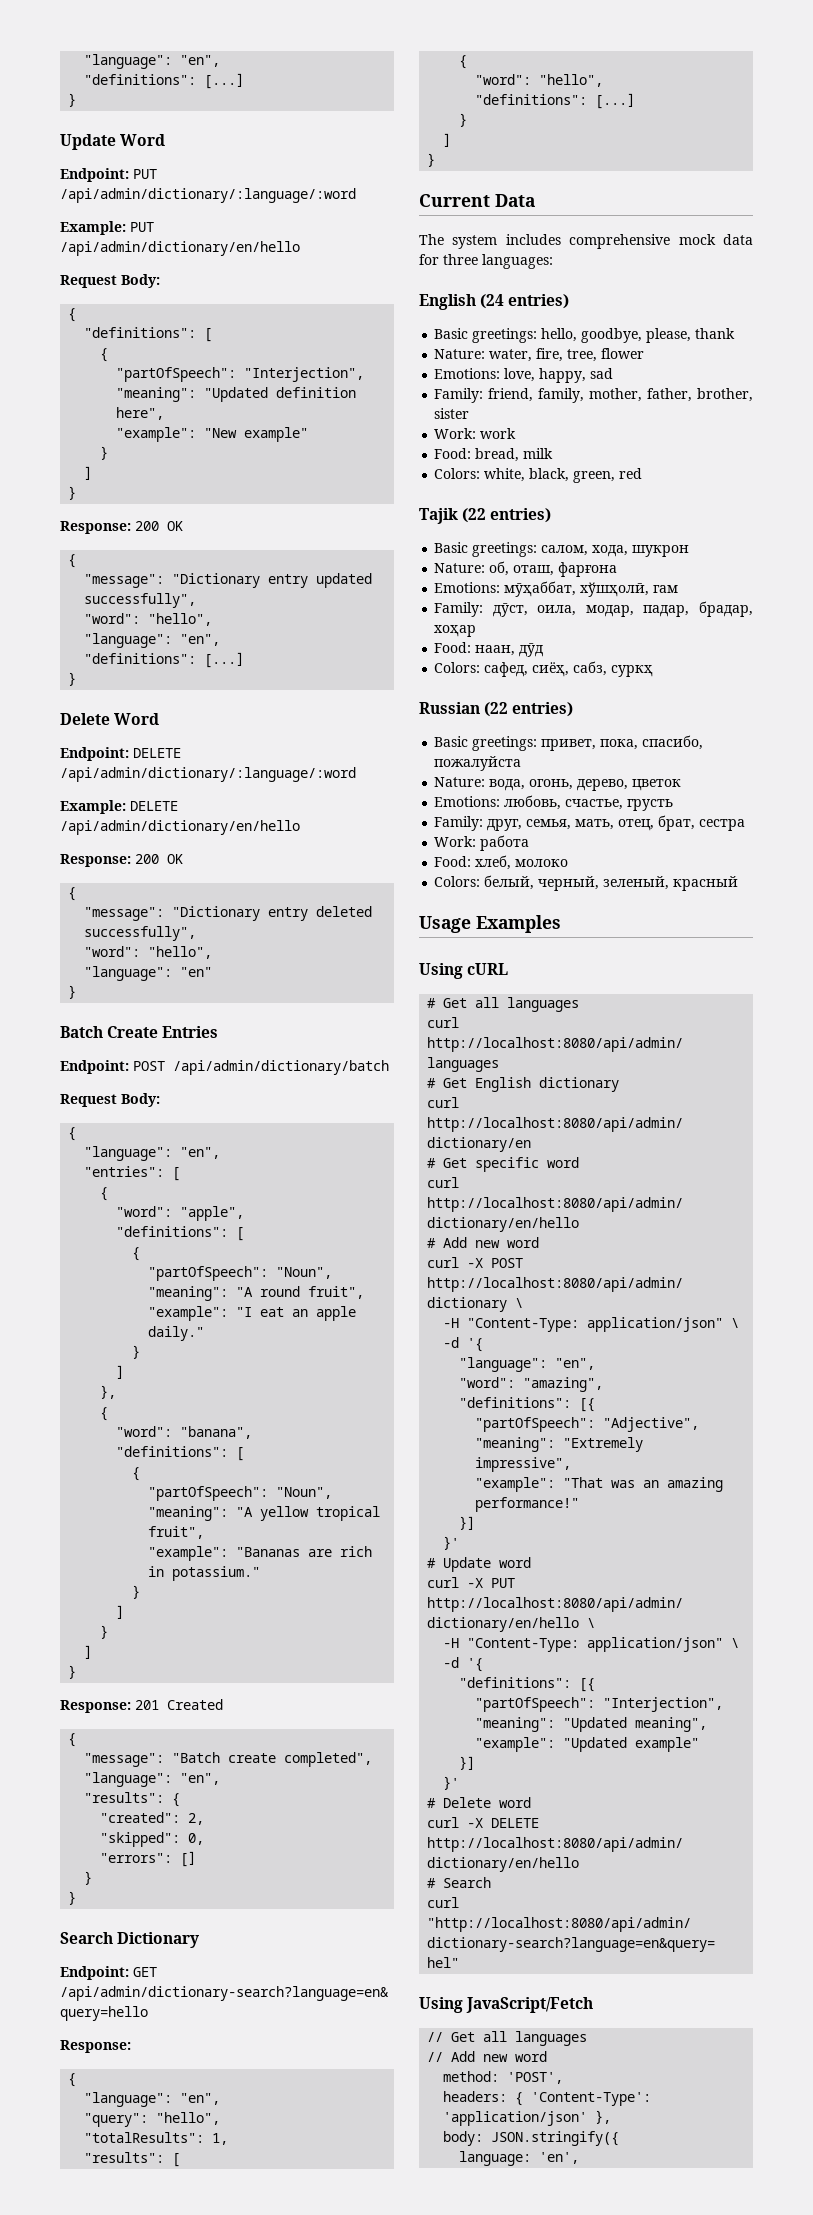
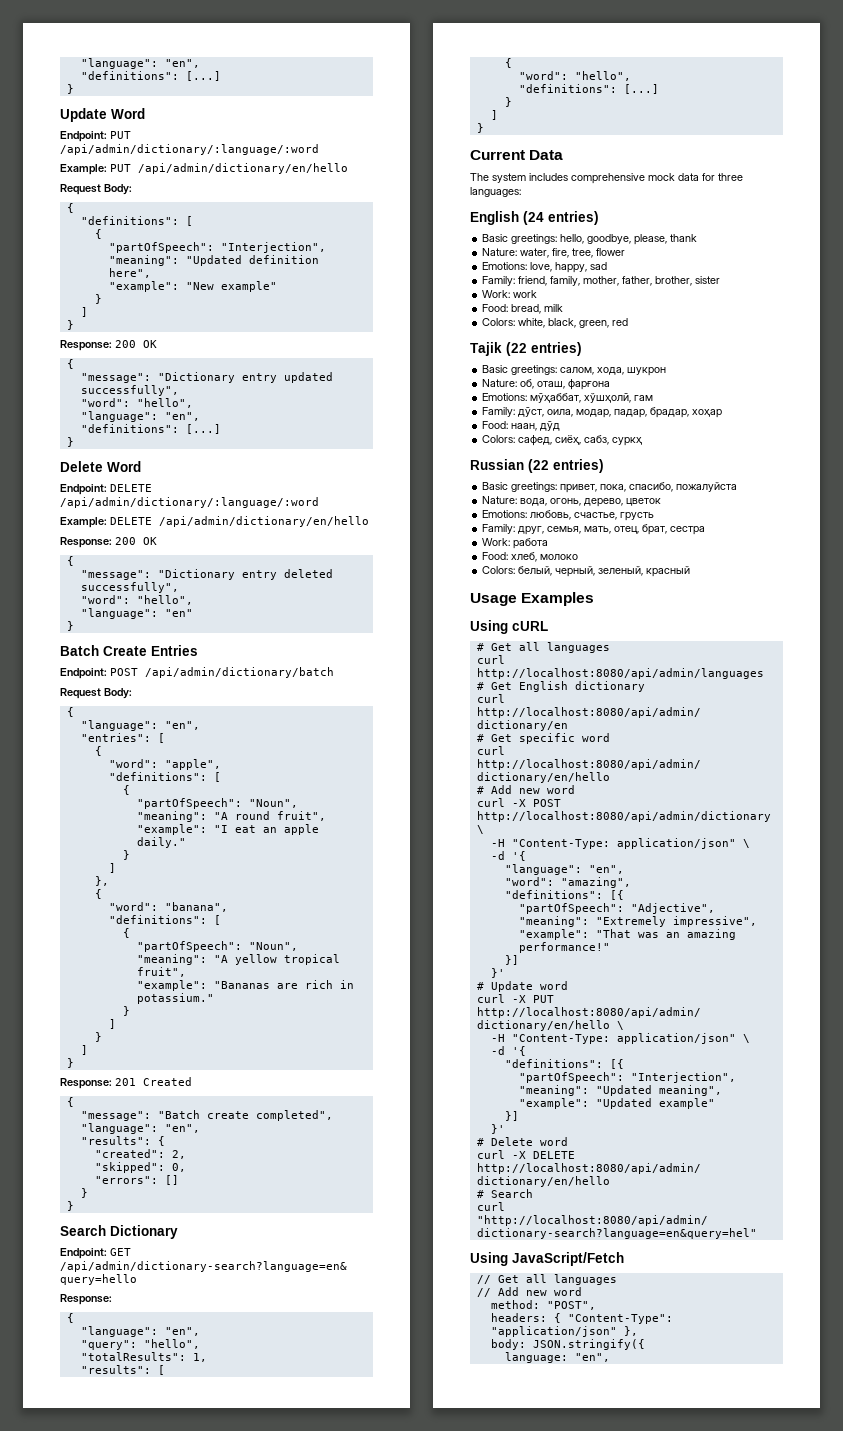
- method: 'POST',
+ method: "POST",
- headers: { 'Content-Type': 'application/json' },
+ headers: { "Content-Type": "application/json" },
- language: 'en',
+ language: "en",

